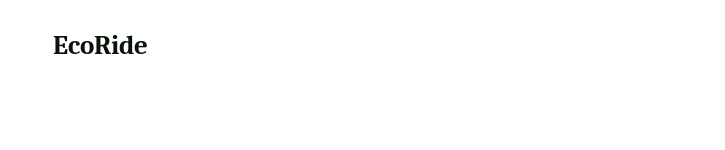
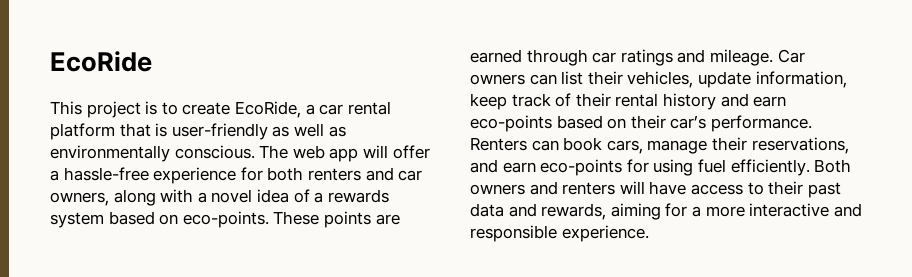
+ This project is to create EcoRide, a car rental platform that is user-friendly as well as environmentally conscious. The web app will offer a hassle-free experience for both renters and car owners, along with a novel idea of a rewards system based on eco-points. These points are earned through car ratings and mileage. Car owners can list their vehicles, update information, keep track of their rental history and earn eco-points based on their car’s performance. Renters can book cars, manage their reservations, and earn eco-points for using fuel efficiently. Both owners and renters will have access to their past data and rewards, aiming for a more interactive and responsible experience.

